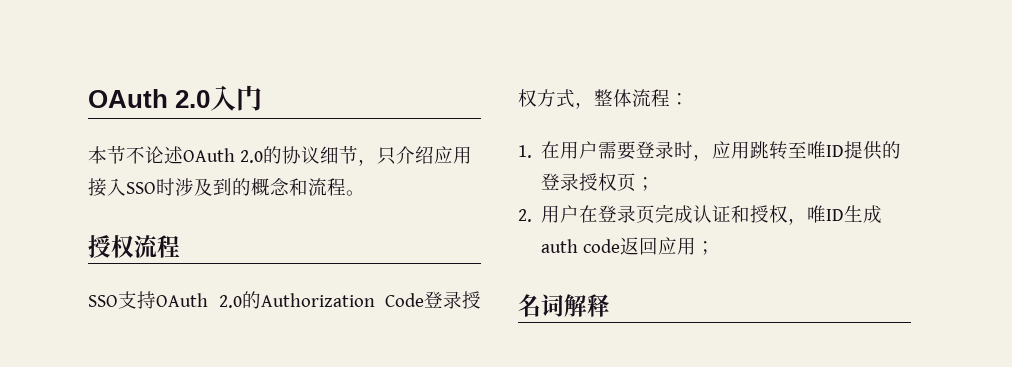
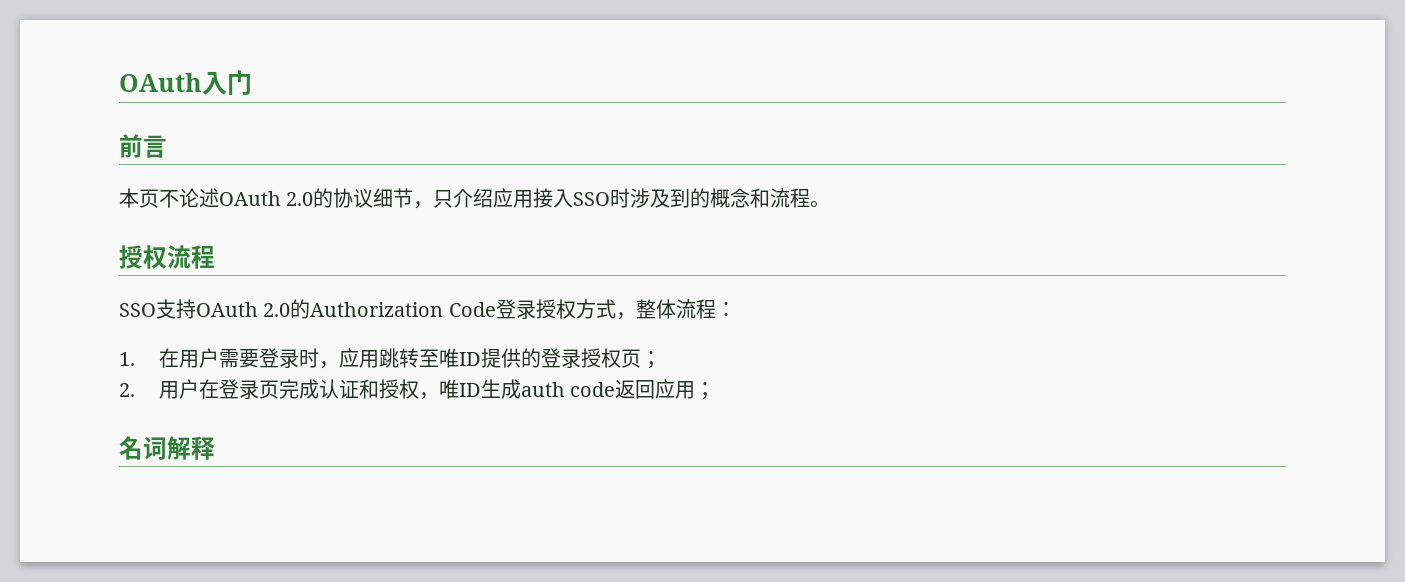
- OAuth 2.0入门
+ OAuth入门
+ 前言
- 本节不论述OAuth 2.0的协议细节，只介绍应用接入SSO时涉及到的概念和流程。
+ 本页不论述OAuth 2.0的协议细节，只介绍应用接入SSO时涉及到的概念和流程。

